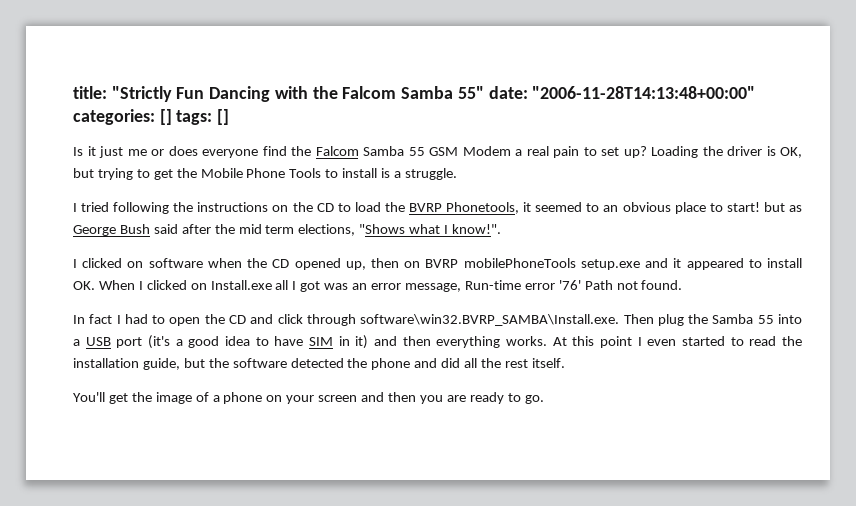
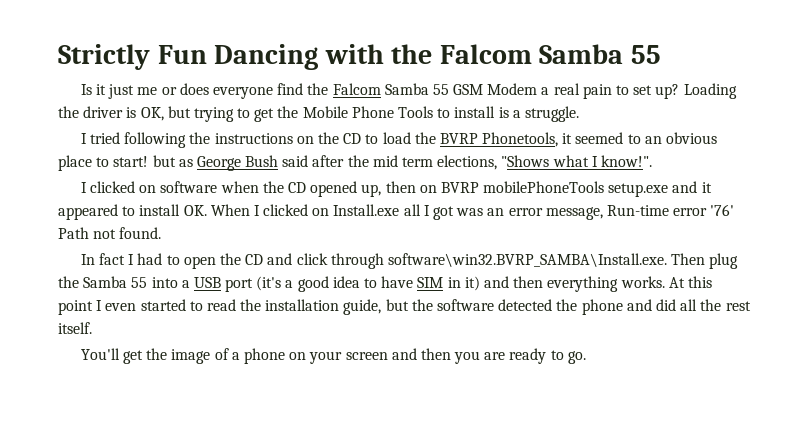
- title: "Strictly Fun Dancing with the Falcom Samba 55" date: "2006-11-28T14:13:48+00:00" categories: [] tags: []
+ Strictly Fun Dancing with the Falcom Samba 55

